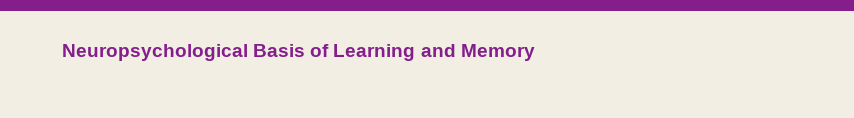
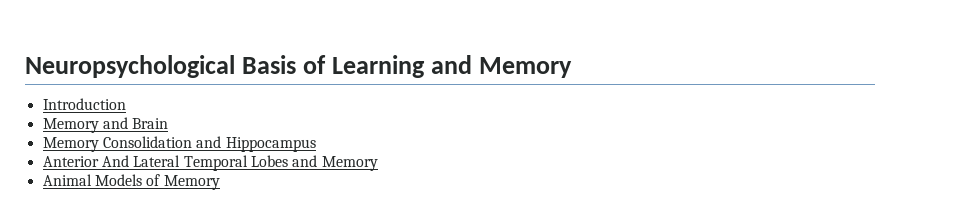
+ Introduction
+ Memory and Brain
+ Memory Consolidation and Hippocampus
+ Anterior And Lateral Temporal Lobes and Memory
+ Animal Models of Memory

